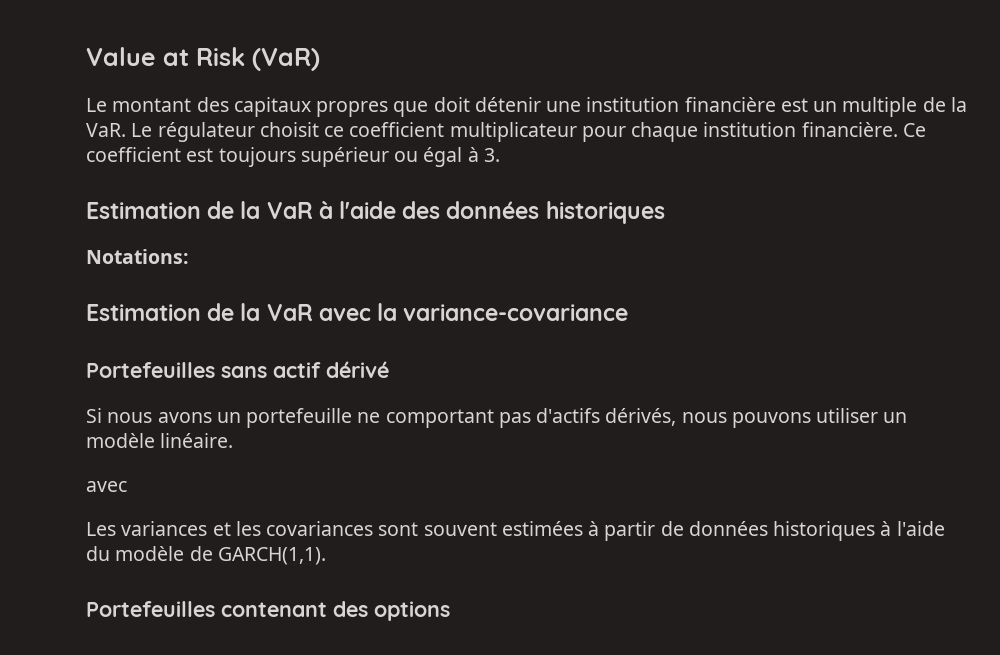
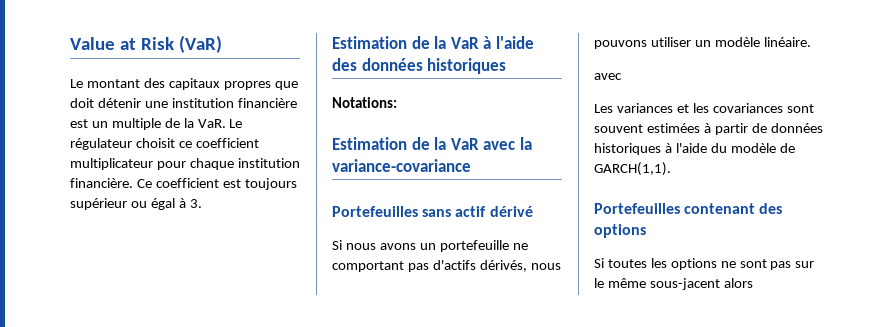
+ Si toutes les options ne sont pas sur le même sous-jacent alors

